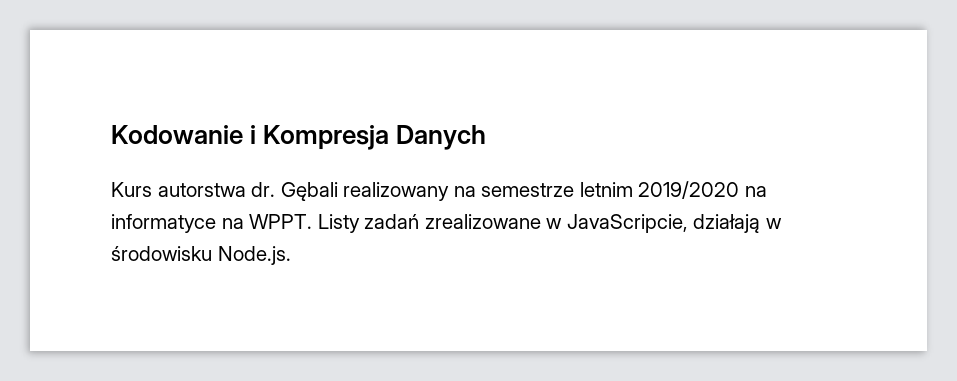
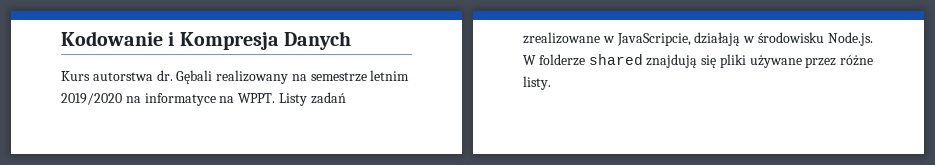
- Listy zadań zrealizowane w JavaScripcie, działają w środowisku Node.js.
+ Listy zadań zrealizowane w JavaScripcie, działają w środowisku Node.js. W folderze shared znajdują się pliki używane przez różne listy.

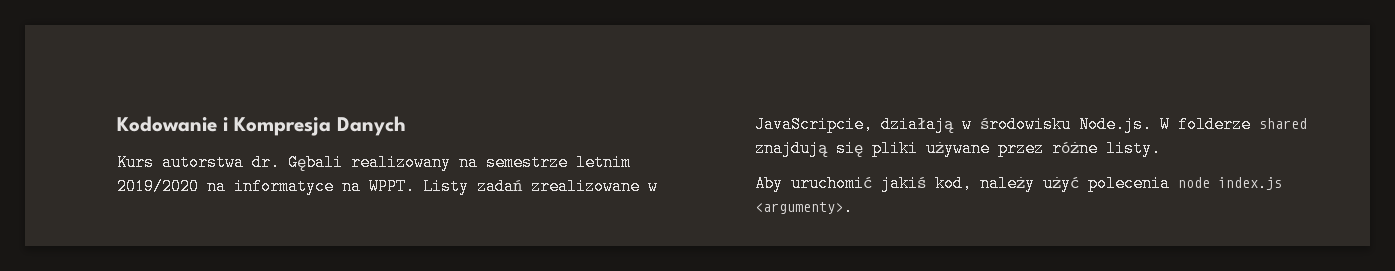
+ Aby uruchomić jakiś kod, należy użyć polecenia node index.js <argumenty>.

